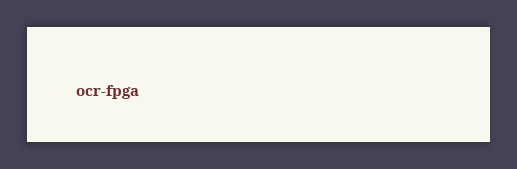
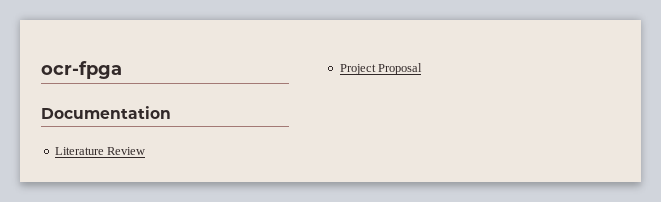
+ Documentation
+ Literature Review
+ Project Proposal

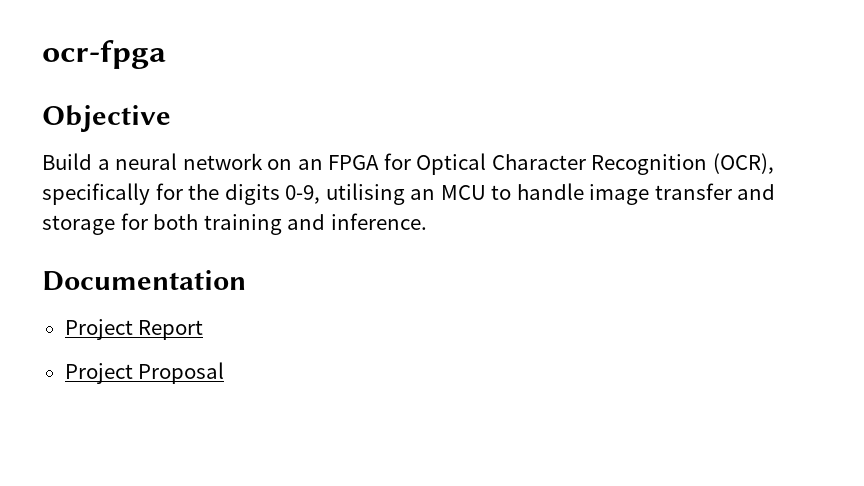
+ Objective
+ Build a neural network on an FPGA for Optical Character Recognition (OCR), specifically for the digits 0-9, utilising an MCU to handle image transfer and storage for both training and inference.
- Literature Review
+ Project Report

